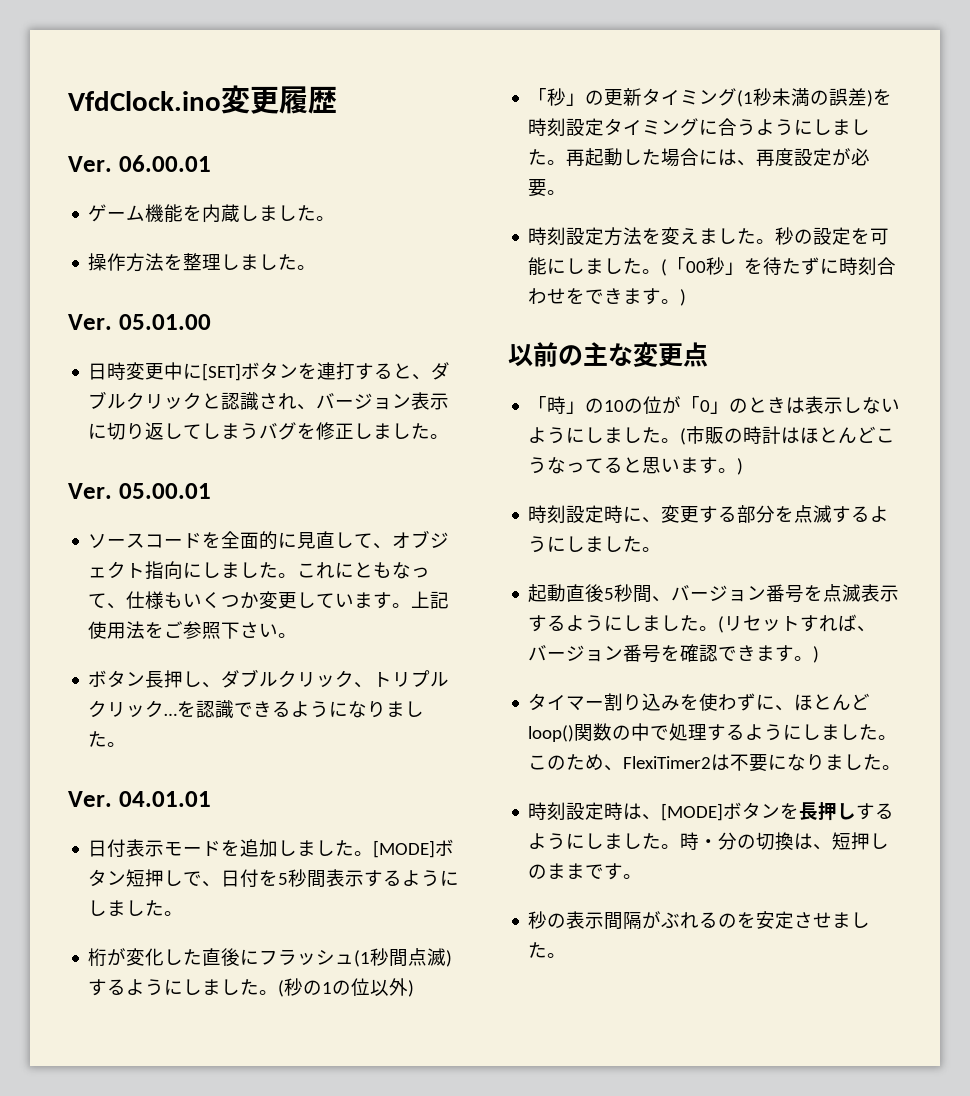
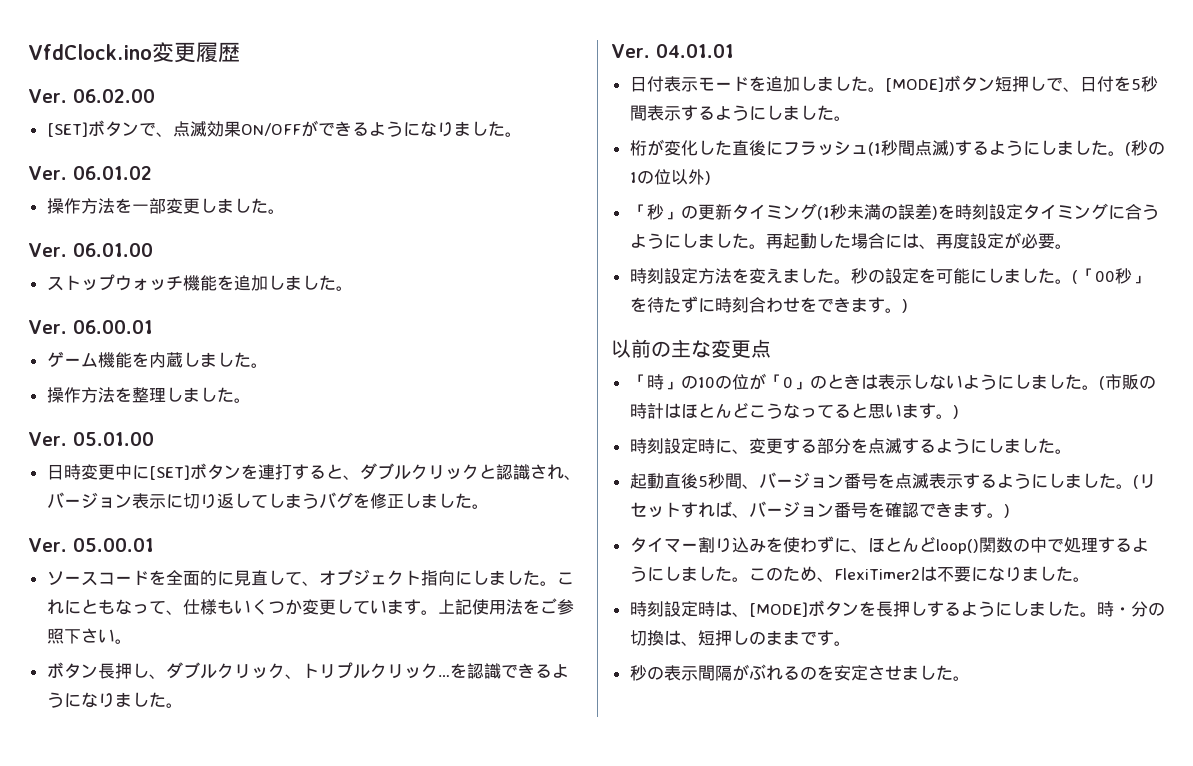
+ Ver. 06.02.00
+ [SET]ボタンで、点滅効果ON/OFFができるようになりました。
+ Ver. 06.01.02
+ 操作方法を一部変更しました。
+ Ver. 06.01.00
+ ストップウォッチ機能を追加しました。

